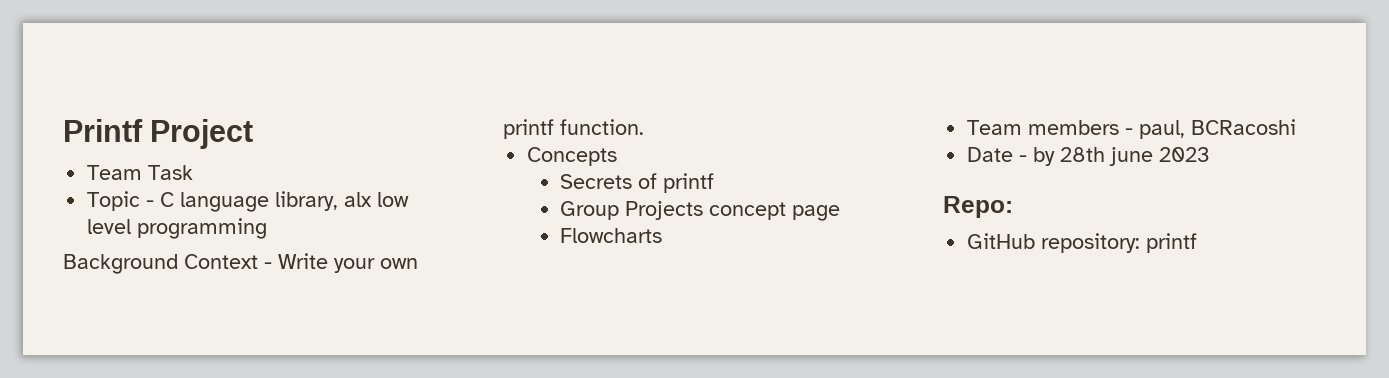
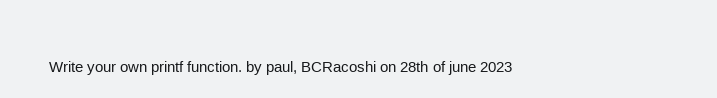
- Printf Project
- Team Task
- Topic - C language library, alx low level programming
- Background Context - Write your own printf function.
- Concepts
- Secrets of printf
- Group Projects concept page
- Flowcharts
- Team members - paul, BCRacoshi
- Date - by 28th june 2023
- Repo:
- GitHub repository: printf
+ Write your own printf function. by paul, BCRacoshi on 28th of june 2023

